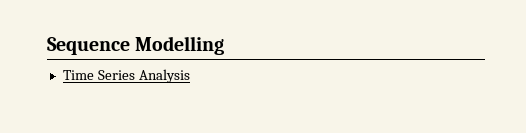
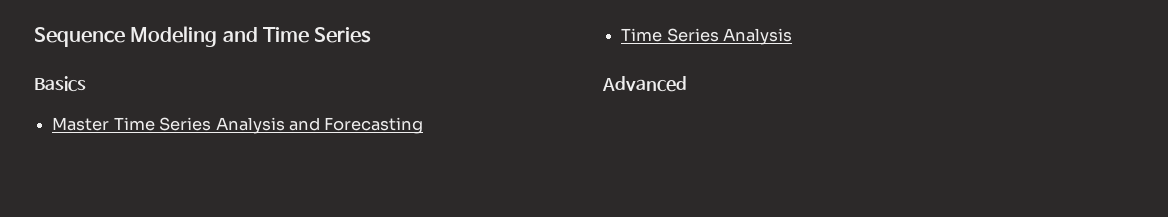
- Sequence Modelling
+ Sequence Modeling and Time Series
+ Basics
+ Master Time Series Analysis and Forecasting
  Time Series Analysis
+ Advanced

